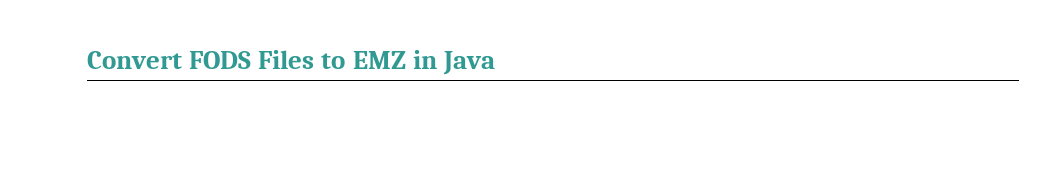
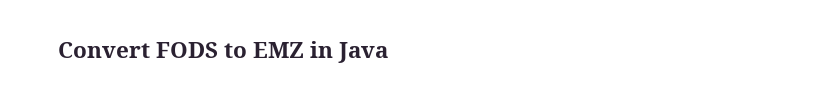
- Convert FODS Files to EMZ in Java
+ Convert FODS to EMZ in Java

